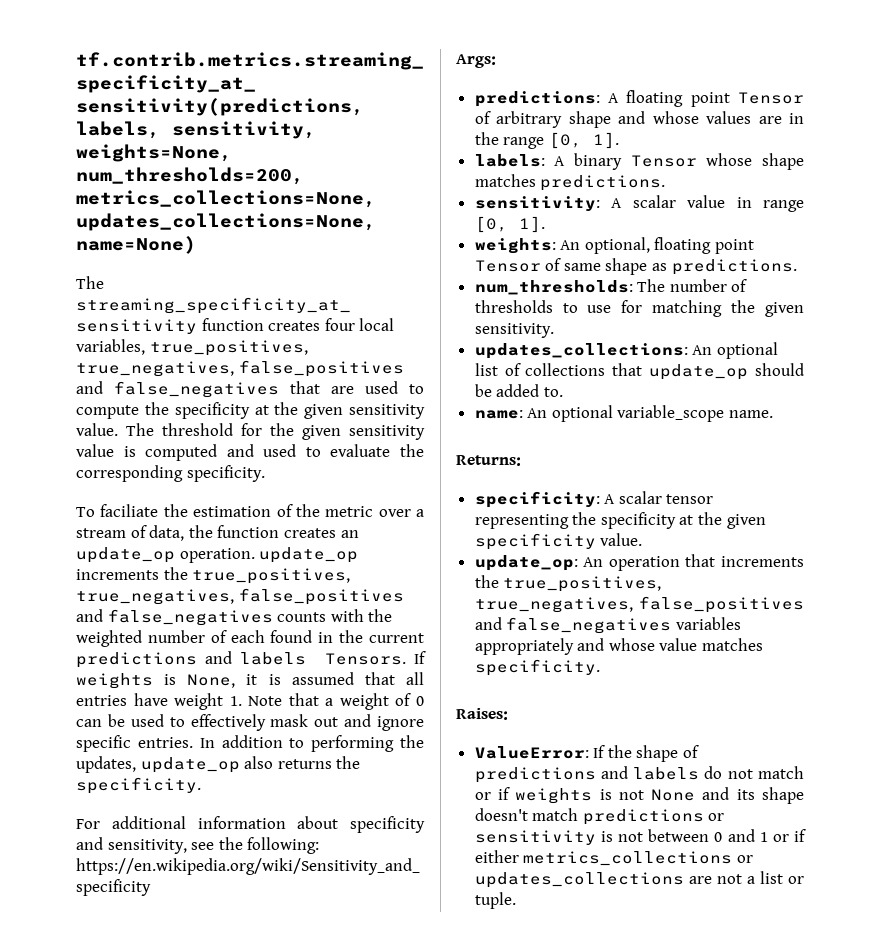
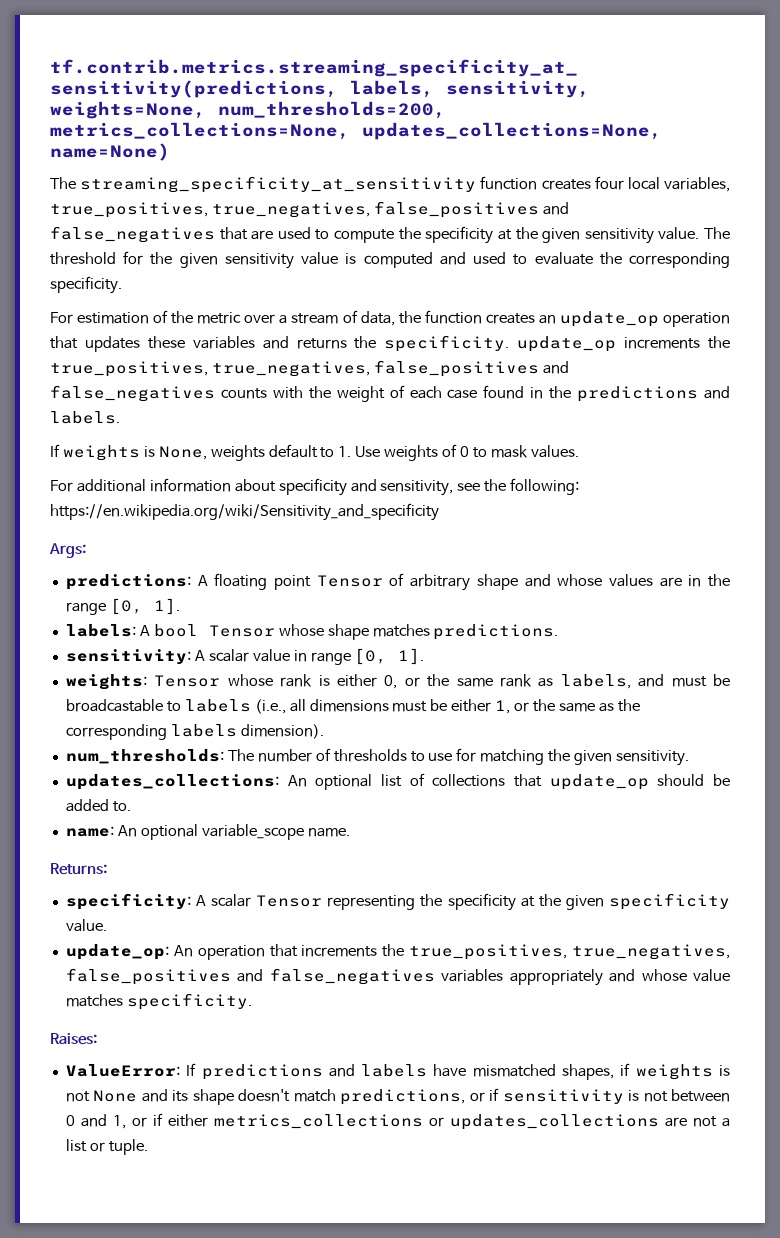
- To faciliate the estimation of the metric over a stream of data, the function creates an update_op operation. update_op increments the true_positives, true_negatives, false_positives and false_negatives counts with the weighted number of each found in the current predictions and labels Tensors. If weights is None, it is assumed that all entries have weight 1. Note that a weight of 0 can be used to effectively mask out and ignore specific entries. In addition to performing the updates, update_op also returns the specificity.
+ For estimation of the metric over a stream of data, the function creates an update_op operation that updates these variables and returns the specificity. update_op increments the true_positives, true_negatives, false_positives and false_negatives counts with the weight of each case found in the predictions and labels.
+ If weights is None, weights default to 1. Use weights of 0 to mask values.
- labels: A binary Tensor whose shape matches predictions.
+ labels: A bool Tensor whose shape matches predictions.
- weights: An optional, floating point Tensor of same shape as predictions.
+ weights: Tensor whose rank is either 0, or the same rank as labels, and must be broadcastable to labels (i.e., all dimensions must be either 1, or the same as the corresponding labels dimension).
- specificity: A scalar tensor representing the specificity at the given specificity value.
+ specificity: A scalar Tensor representing the specificity at the given specificity value.
- ValueError: If the shape of predictions and labels do not match or if weights is not None and its shape doesn't match predictions or sensitivity is not between 0 and 1 or if either metrics_collections or updates_collections are not a list or tuple.
+ ValueError: If predictions and labels have mismatched shapes, if weights is not None and its shape doesn't match predictions, or if sensitivity is not between 0 and 1, or if either metrics_collections or updates_collections are not a list or tuple.

